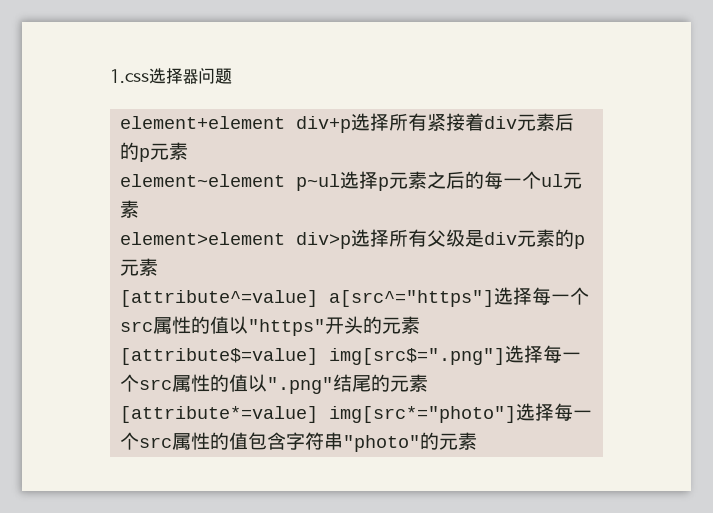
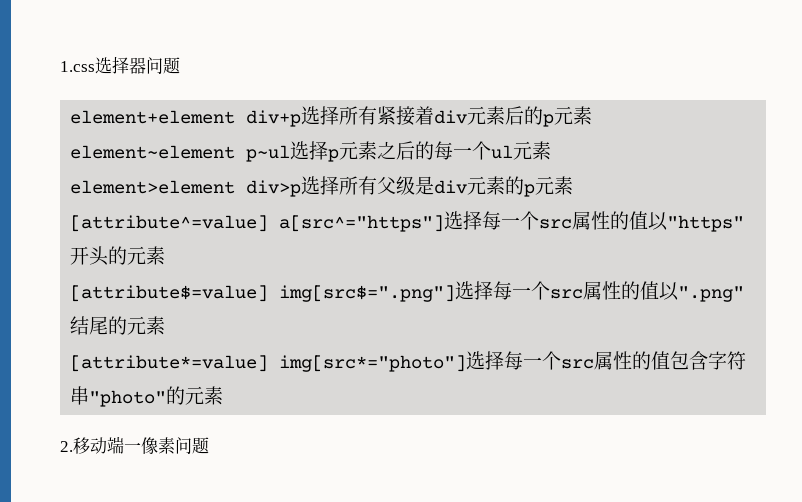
+ 2.移动端一像素问题

